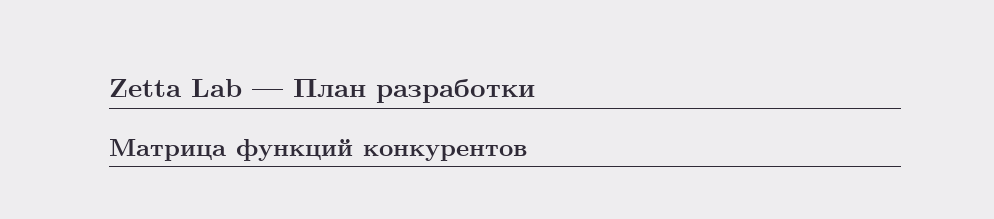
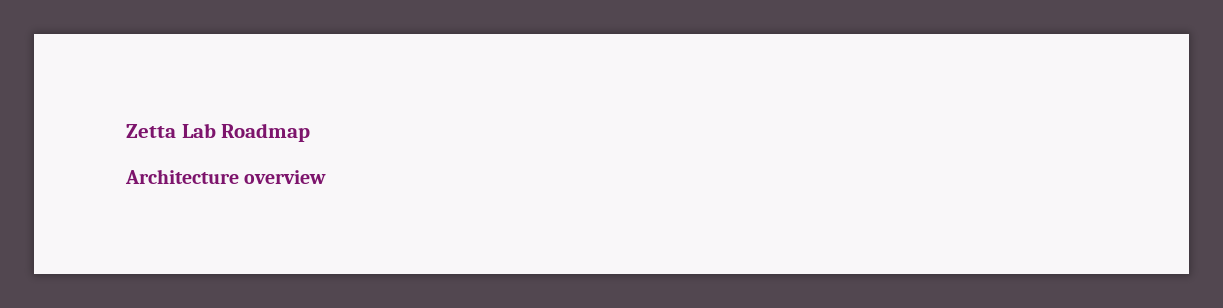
- Zetta Lab — План разработки
- Матрица функций конкурентов
+ Zetta Lab Roadmap
+ Architecture overview

